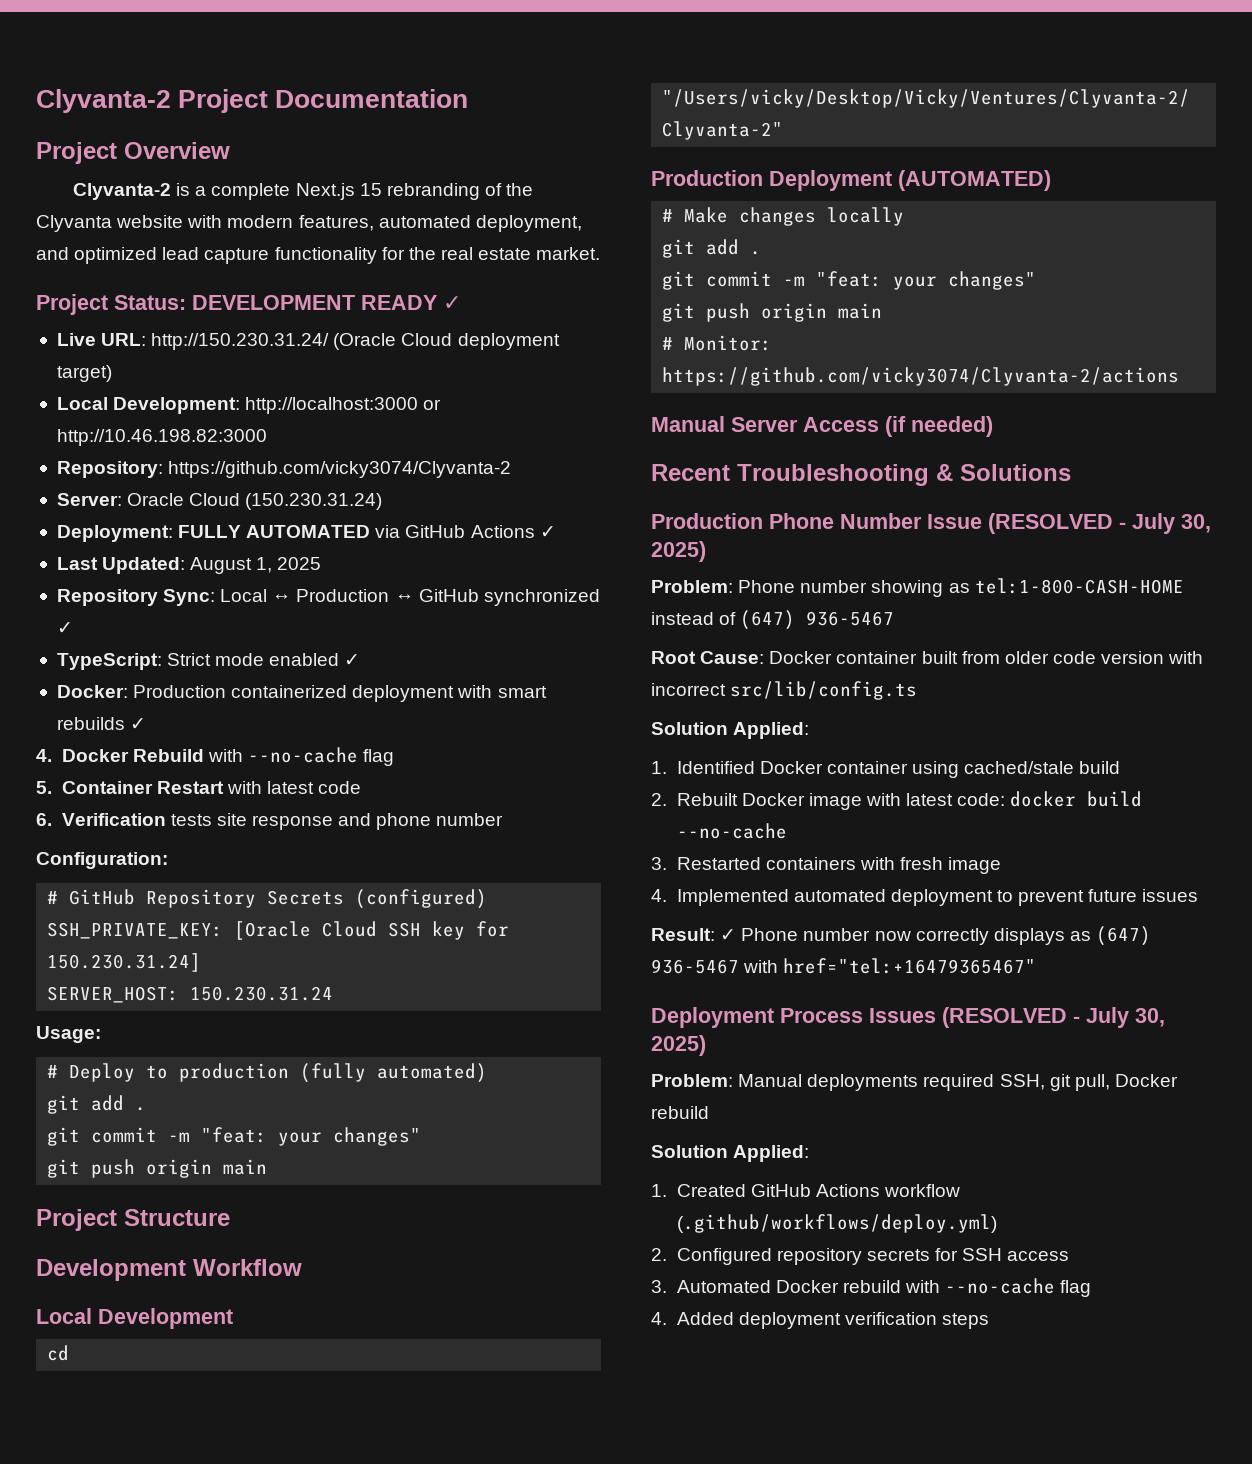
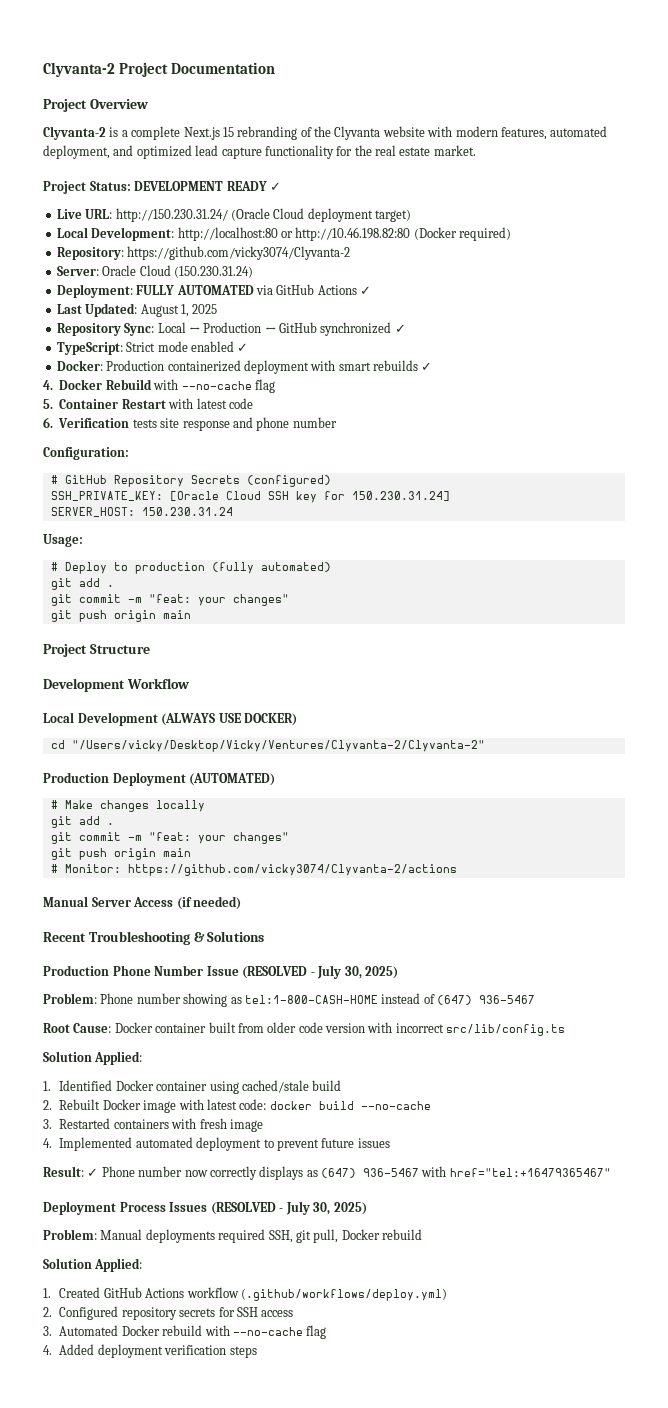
- Local Development: http://localhost:3000 or http://10.46.198.82:3000
+ Local Development: http://localhost:80 or http://10.46.198.82:80 (Docker required)
- Local Development
+ Local Development (ALWAYS USE DOCKER)

